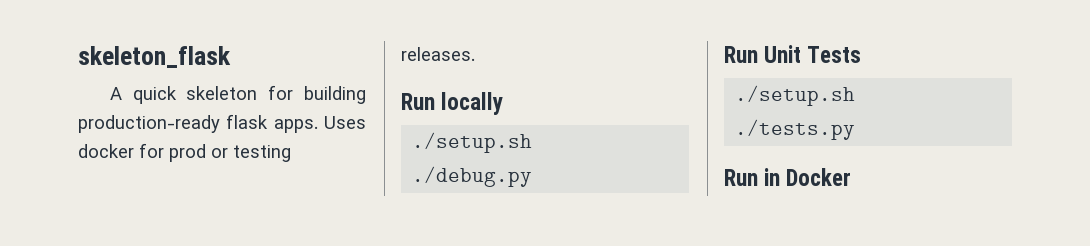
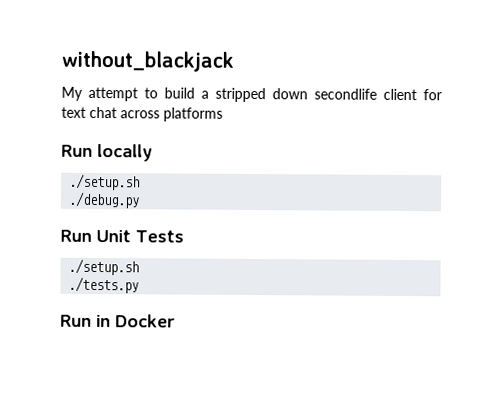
- skeleton_flask
- A quick skeleton for building production-ready flask apps. Uses docker for prod or testing releases.
+ without_blackjack
+ My attempt to build a stripped down secondlife client for text chat across platforms

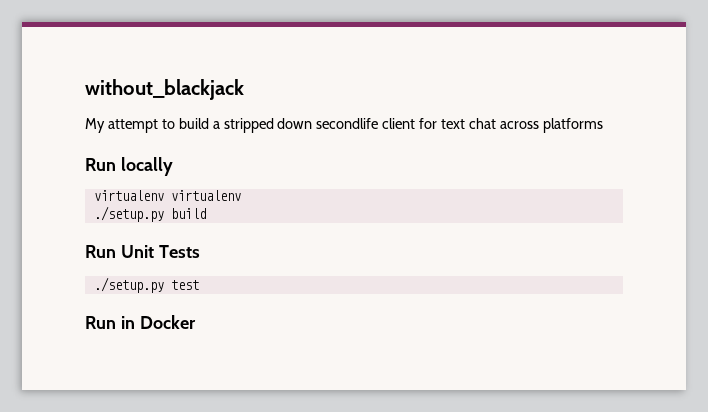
  Run locally
- ./setup.sh
- ./debug.py
+ virtualenv virtualenv
+ ./setup.py build
  Run Unit Tests
- ./setup.sh
- ./tests.py
+ ./setup.py test

